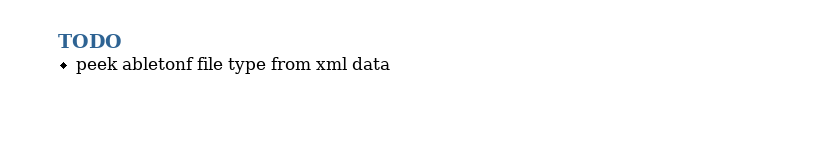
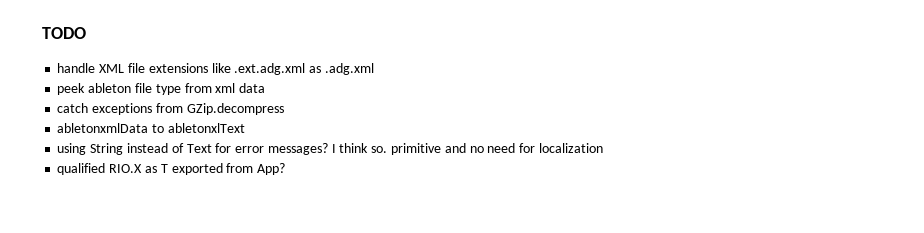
+ handle XML file extensions like .ext.adg.xml as .adg.xml
- peek abletonf file type from xml data
+ peek ableton file type from xml data
+ catch exceptions from GZip.decompress
+ abletonxmlData to abletonxlText
+ using String instead of Text for error messages? I think so. primitive and no need for localization
+ qualified RIO.X as T exported from App?

